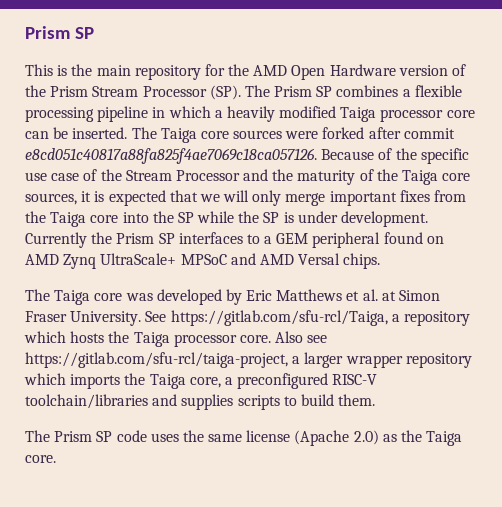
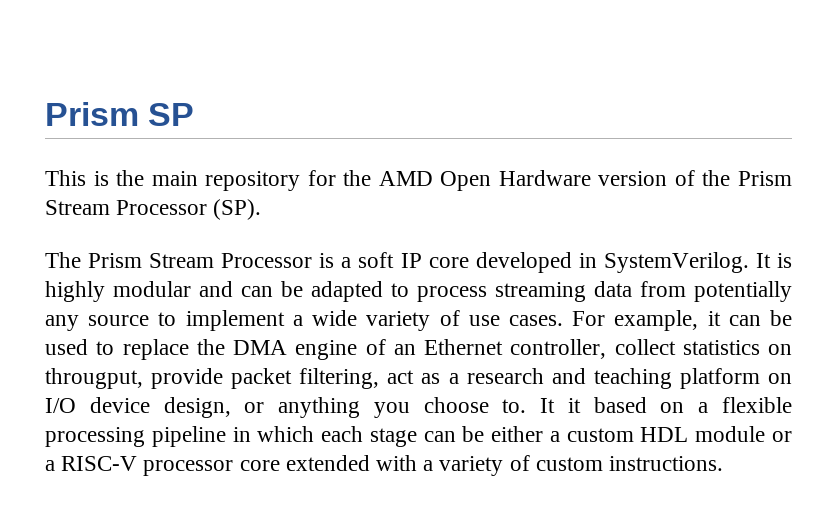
- This is the main repository for the AMD Open Hardware version of the Prism Stream Processor (SP). The Prism SP combines a flexible processing pipeline in which a heavily modified Taiga processor core can be inserted. The Taiga core sources were forked after commit e8cd051c40817a88fa825f4ae7069c18ca057126. Because of the specific use case of the Stream Processor and the maturity of the Taiga core sources, it is expected that we will only merge important fixes from the Taiga core into the SP while the SP is under development. Currently the Prism SP interfaces to a GEM peripheral found on AMD Zynq UltraScale+ MPSoC and AMD Versal chips.
- The Taiga core was developed by Eric Matthews et al. at Simon Fraser University. See https://gitlab.com/sfu-rcl/Taiga, a repository which hosts the Taiga processor core. Also see https://gitlab.com/sfu-rcl/taiga-project, a larger wrapper repository which imports the Taiga core, a preconfigured RISC-V toolchain/libraries and supplies scripts to build them.
- The Prism SP code uses the same license (Apache 2.0) as the Taiga core.
+ This is the main repository for the AMD Open Hardware version of the Prism Stream Processor (SP).
+ The Prism Stream Processor is a soft IP core developed in SystemVerilog. It is highly modular and can be adapted to process streaming data from potentially any source to implement a wide variety of use cases. For example, it can be used to replace the DMA engine of an Ethernet controller, collect statistics on througput, provide packet filtering, act as a research and teaching platform on I/O device design, or anything you choose to. It it based on a flexible processing pipeline in which each stage can be either a custom HDL module or a RISC-V processor core extended with a variety of custom instructions.

